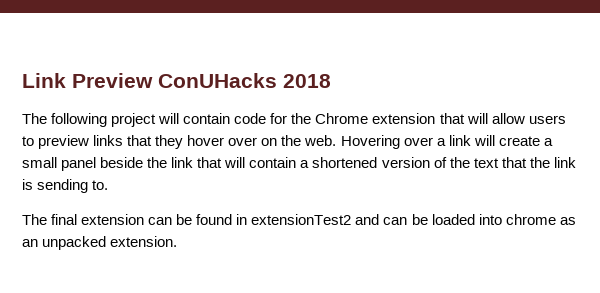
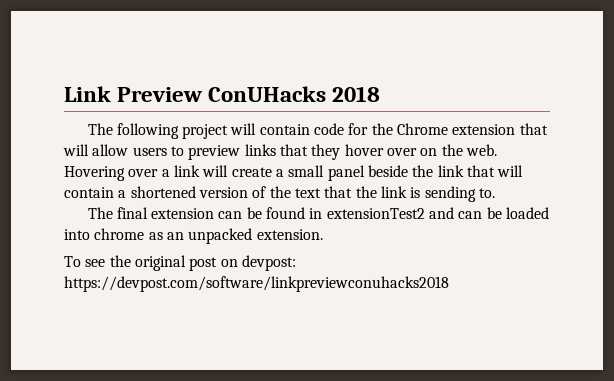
+ To see the original post on devpost: https://devpost.com/software/linkpreviewconuhacks2018

